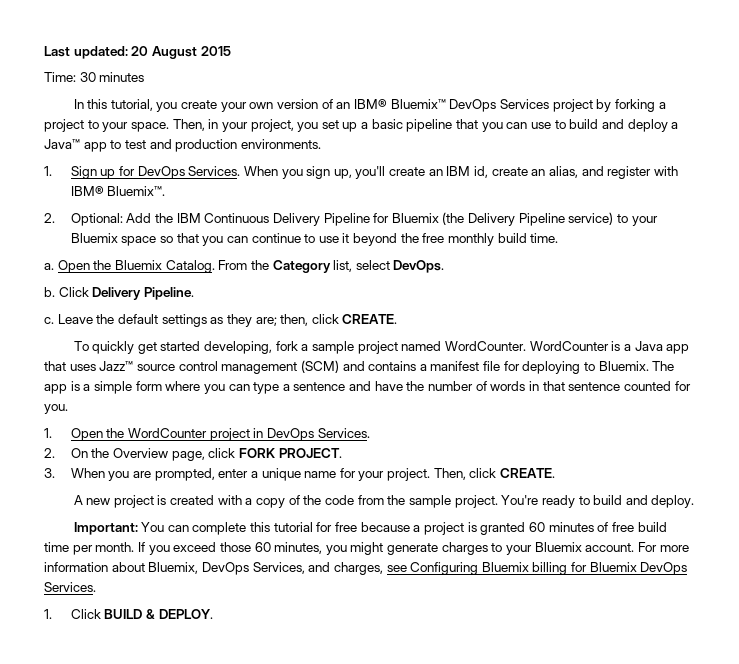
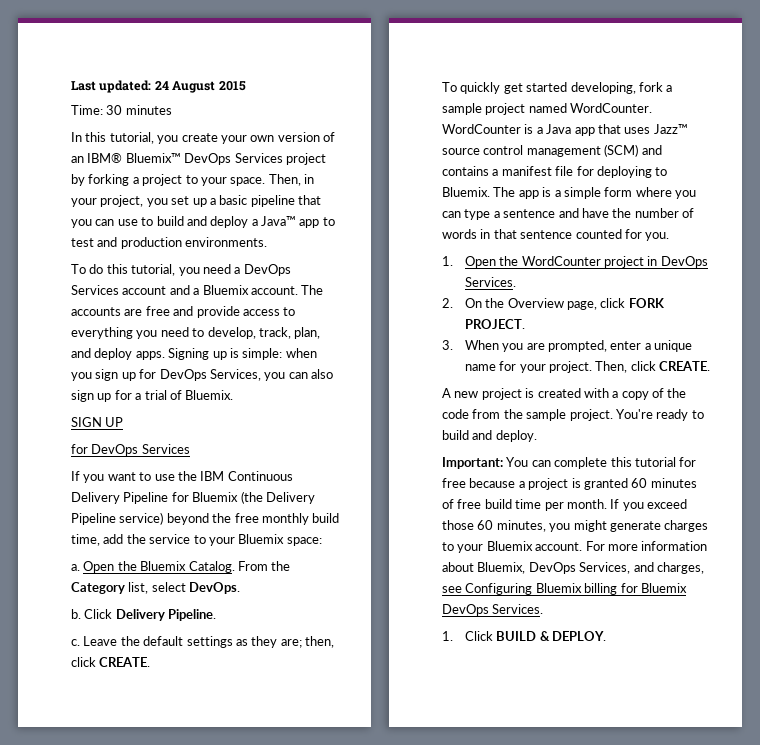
- Last updated: 20 August 2015
+ Last updated: 24 August 2015
- 1. Sign up for DevOps Services. When you sign up, you'll create an IBM id, create an alias, and register with IBM® Bluemix™.
- 2. Optional: Add the IBM Continuous Delivery Pipeline for Bluemix (the Delivery Pipeline service) to your Bluemix space so that you can continue to use it beyond the free monthly build time.
+ To do this tutorial, you need a DevOps Services account and a Bluemix account. The accounts are free and provide access to everything you need to develop, track, plan, and deploy apps. Signing up is simple: when you sign up for DevOps Services, you can also sign up for a trial of Bluemix.
+ SIGN UP
+ for DevOps Services
+ If you want to use the IBM Continuous Delivery Pipeline for Bluemix (the Delivery Pipeline service) beyond the free monthly build time, add the service to your Bluemix space:

